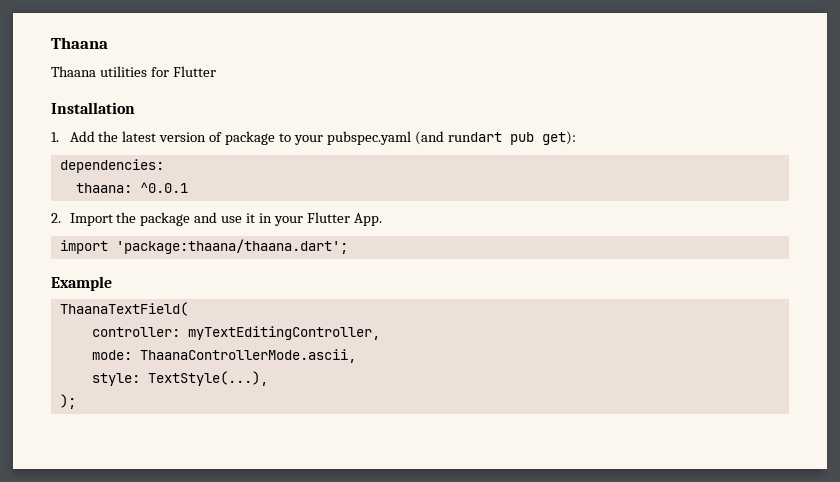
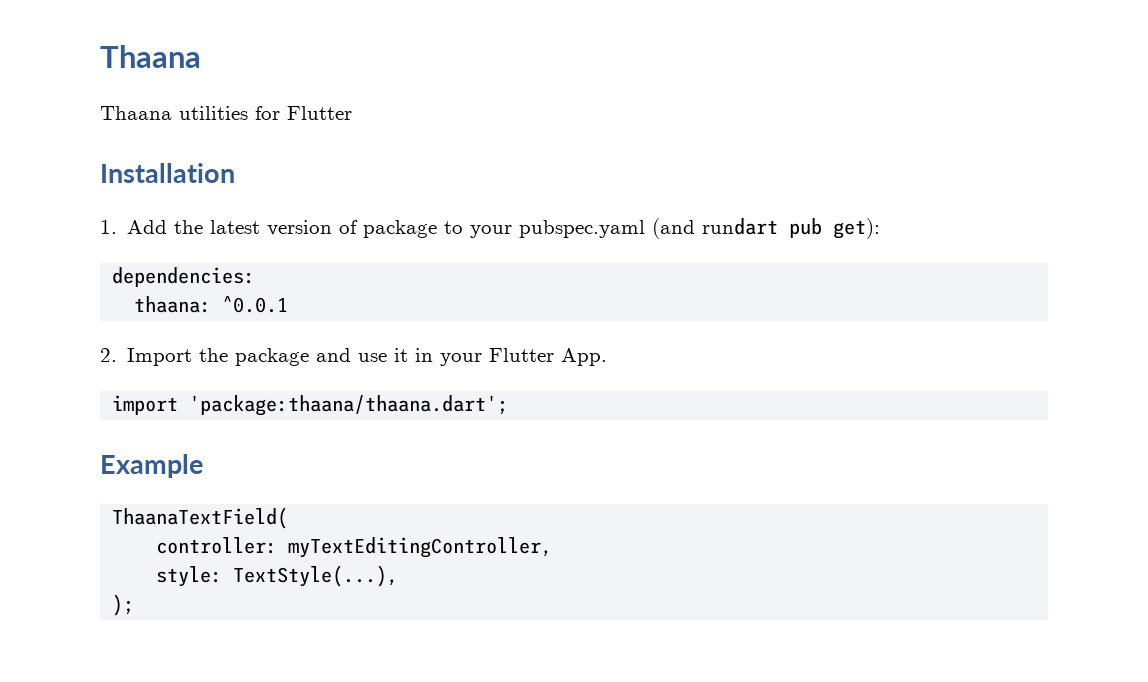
- mode: ThaanaControllerMode.ascii,

